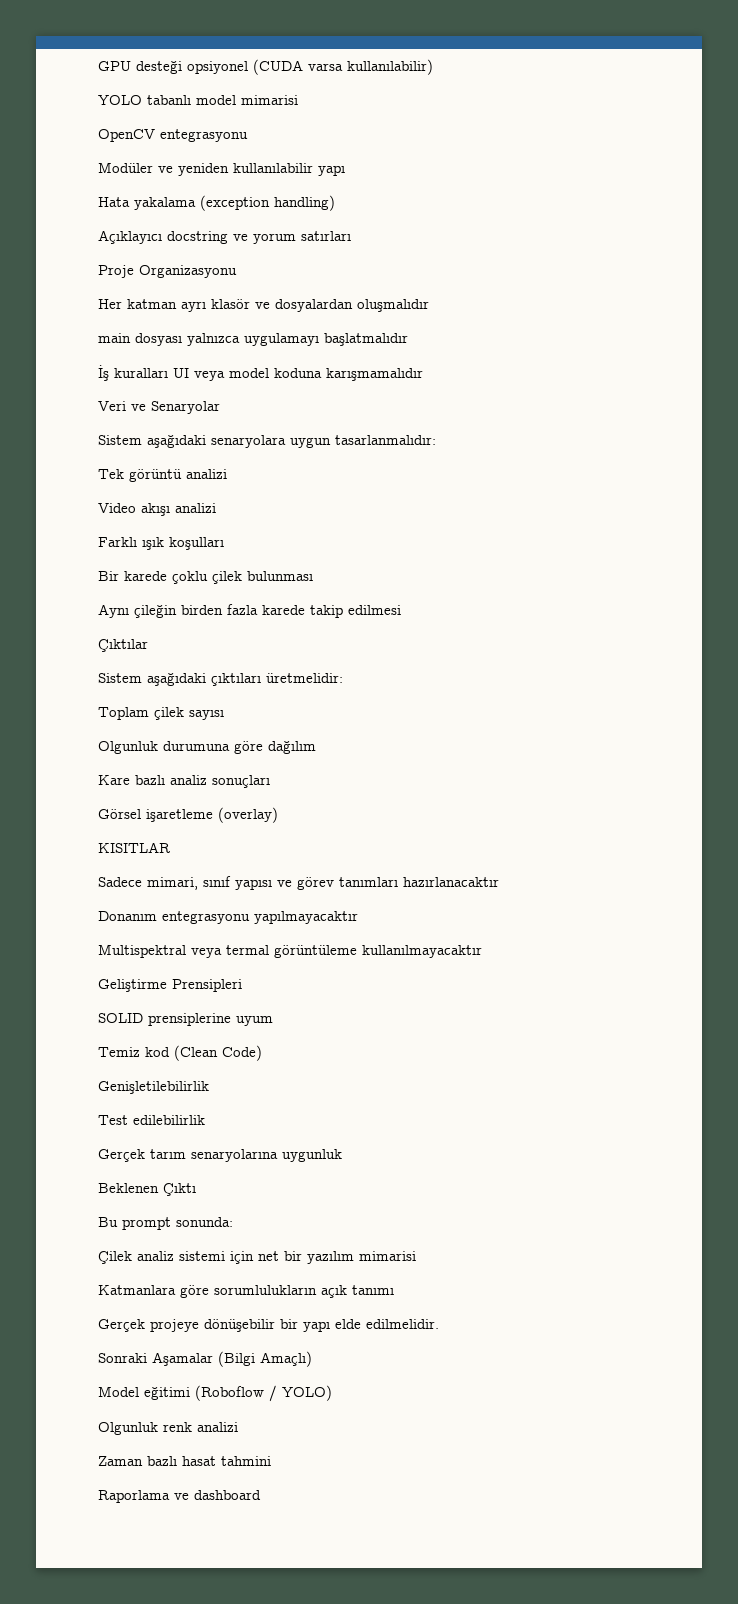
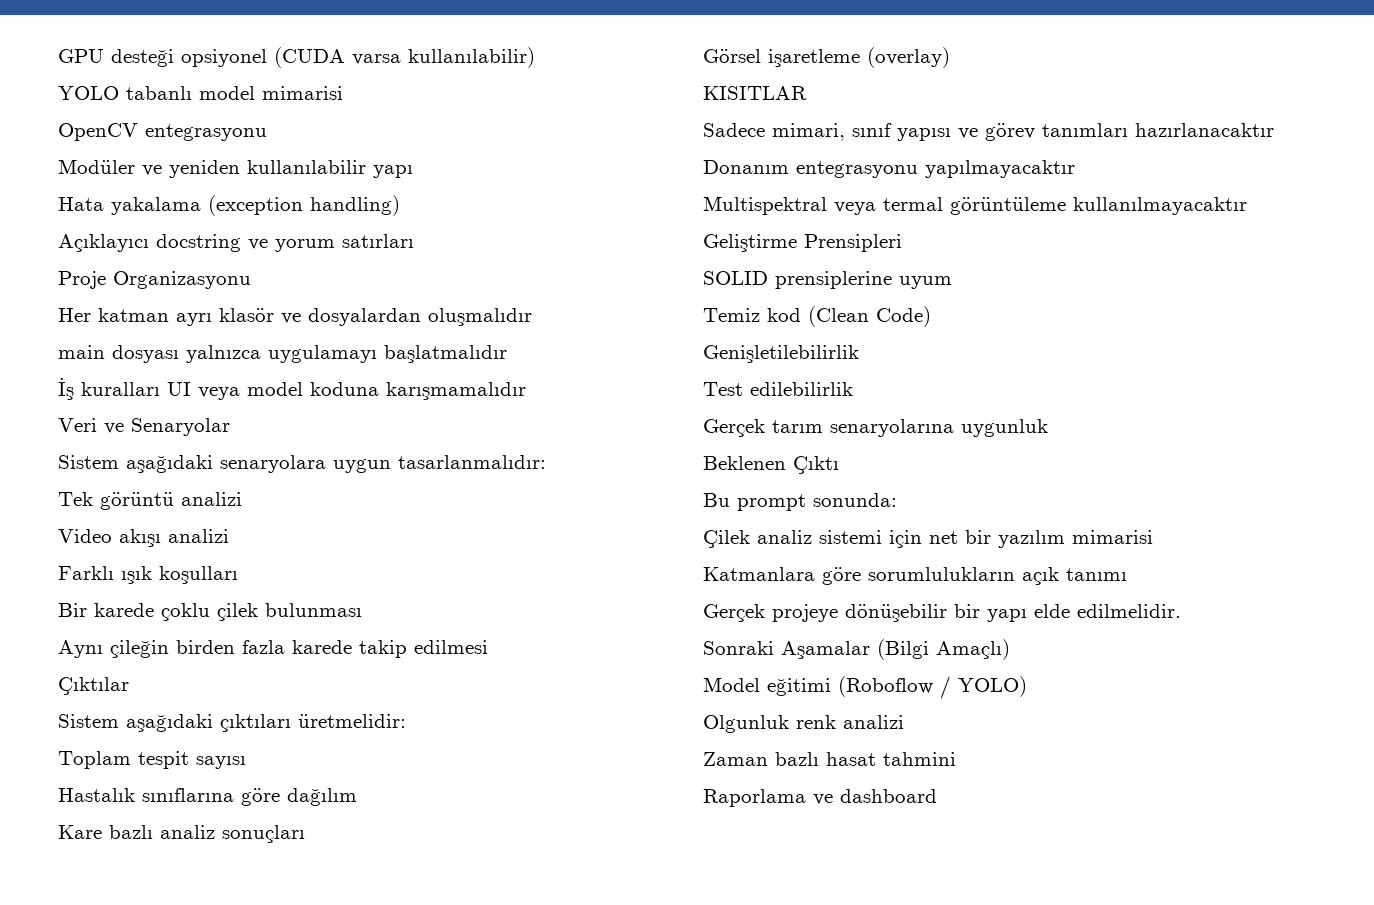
- Toplam çilek sayısı
+ Toplam tespit sayısı
- Olgunluk durumuna göre dağılım
+ Hastalık sınıflarına göre dağılım

